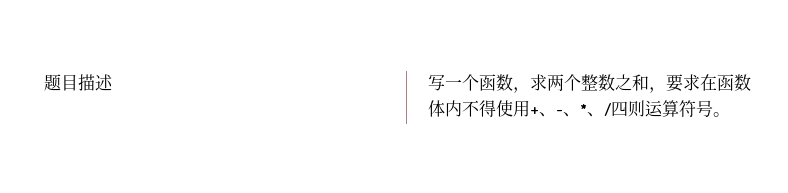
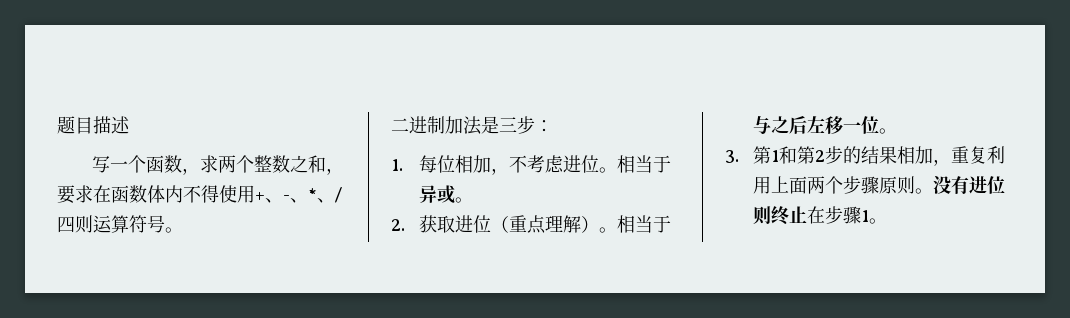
+ 二进制加法是三步：
+ 1.每位相加，不考虑进位。相当于异或。
+ 2.获取进位（重点理解）。相当于与之后左移一位。
+ 3.第1和第2步的结果相加，重复利用上面两个步骤原则。没有进位则终止在步骤1。

